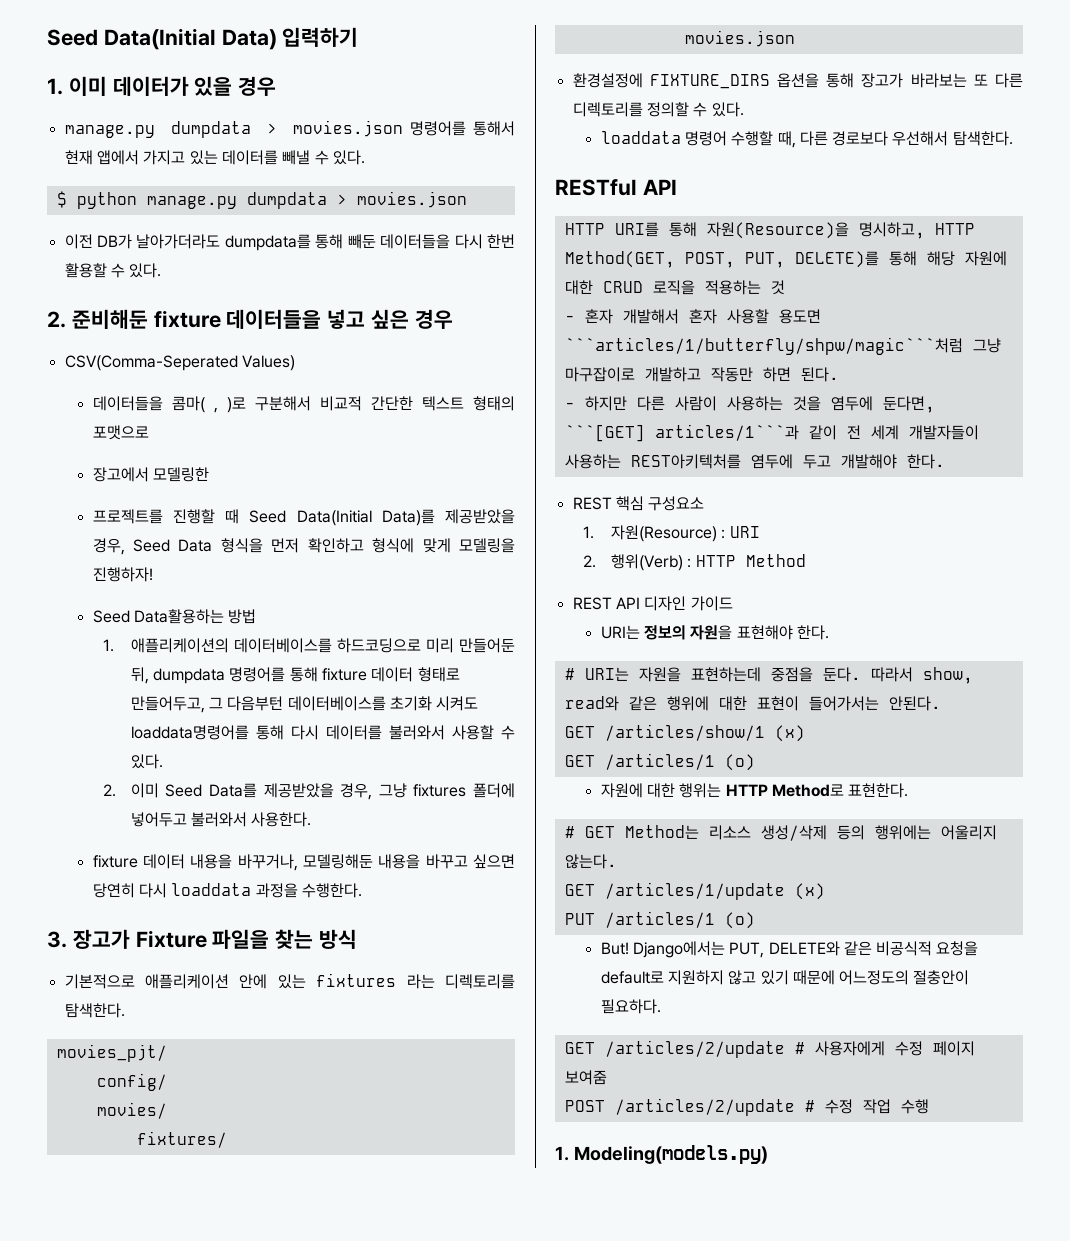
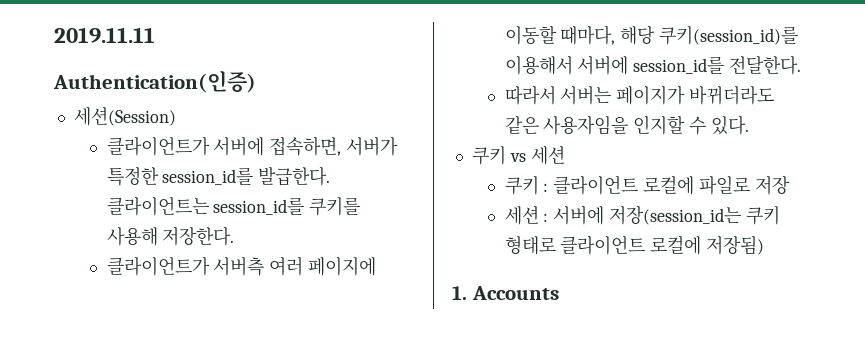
- Seed Data(Initial Data) 입력하기
- 1. 이미 데이터가 있을 경우
- manage.py dumpdata > movies.json 명령어를 통해서 현재 앱에서 가지고 있는 데이터를 빼낼 수 있다.
- $ python manage.py dumpdata > movies.json
- 이전 DB가 날아가더라도 dumpdata를 통해 빼둔 데이터들을 다시 한번 활용할 수 있다.
- 2. 준비해둔 fixture 데이터들을 넣고 싶은 경우
- CSV(Comma-Seperated Values)
- 데이터들을 콤마( , )로 구분해서 비교적 간단한 텍스트 형태의 포맷으로
- 장고에서 모델링한
- 프로젝트를 진행할 때 Seed Data(Initial Data)를 제공받았을 경우, Seed Data 형식을 먼저 확인하고 형식에 맞게 모델링을 진행하자!
- Seed Data활용하는 방법
- 1. 애플리케이션의 데이터베이스를 하드코딩으로 미리 만들어둔 뒤, dumpdata 명령어를 통해 fixture 데이터 형태로 만들어두고, 그 다음부턴 데이터베이스를 초기화 시켜도 loaddata명령어를 통해 다시 데이터를 불러와서 사용할 수 있다.
- 2. 이미 Seed Data를 제공받았을 경우, 그냥 fixtures 폴더에 넣어두고 불러와서 사용한다.
- fixture 데이터 내용을 바꾸거나, 모델링해둔 내용을 바꾸고 싶으면 당연히 다시 loaddata 과정을 수행한다.
- 3. 장고가 Fixture 파일을 찾는 방식
- 기본적으로 애플리케이션 안에 있는 fixtures 라는 디렉토리를 탐색한다.
- movies_pjt/
- config/
- movies/
- fixtures/
- movies.json
- 환경설정에 FIXTURE_DIRS 옵션을 통해 장고가 바라보는 또 다른 디렉토리를 정의할 수 있다.
- loaddata 명령어 수행할 때, 다른 경로보다 우선해서 탐색한다.
- RESTful API
- HTTP URI를 통해 자원(Resource)을 명시하고, HTTP Method(GET, POST, PUT, DELETE)를 통해 해당 자원에 대한 CRUD 로직을 적용하는 것
- - 혼자 개발해서 혼자 사용할 용도면 ```articles/1/butterfly/shpw/magic```처럼 그냥 마구잡이로 개발하고 작동만 하면 된다.
- - 하지만 다른 사람이 사용하는 것을 염두에 둔다면, ```[GET] articles/1```과 같이 전 세계 개발자들이 사용하는 REST아키텍처를 염두에 두고 개발해야 한다.
- REST 핵심 구성요소
- 1. 자원(Resource) : URI
- 2. 행위(Verb) : HTTP Method
- REST API 디자인 가이드
- URI는 정보의 자원을 표현해야 한다.
- # URI는 자원을 표현하는데 중점을 둔다. 따라서 show, read와 같은 행위에 대한 표현이 들어가서는 안된다.
- GET /articles/show/1 (x)
- GET /articles/1 (o)
- 자원에 대한 행위는 HTTP Method로 표현한다.
- # GET Method는 리소스 생성/삭제 등의 행위에는 어울리지 않는다.
- GET /articles/1/update (x)
- PUT /articles/1 (o)
- But! Django에서는 PUT, DELETE와 같은 비공식적 요청을 default로 지원하지 않고 있기 때문에 어느정도의 절충안이 필요하다.
- GET /articles/2/update # 사용자에게 수정 페이지 보여줌
- POST /articles/2/update # 수정 작업 수행
- 1. Modeling(models.py)
+ 2019.11.11
+ Authentication(인증)
+ 세션(Session)
+ 클라이언트가 서버에 접속하면, 서버가 특정한 session_id를 발급한다. 클라이언트는 session_id를 쿠키를 사용해 저장한다.
+ 클라이언트가 서버측 여러 페이지에 이동할 때마다, 해당 쿠키(session_id)를 이용해서 서버에 session_id를 전달한다.
+ 따라서 서버는 페이지가 바뀌더라도 같은 사용자임을 인지할 수 있다.
+ 쿠키 vs 세션
+ 쿠키 : 클라이언트 로컬에 파일로 저장
+ 세션 : 서버에 저장(session_id는 쿠키 형태로 클라이언트 로컬에 저장됨)
+ 1. Accounts

